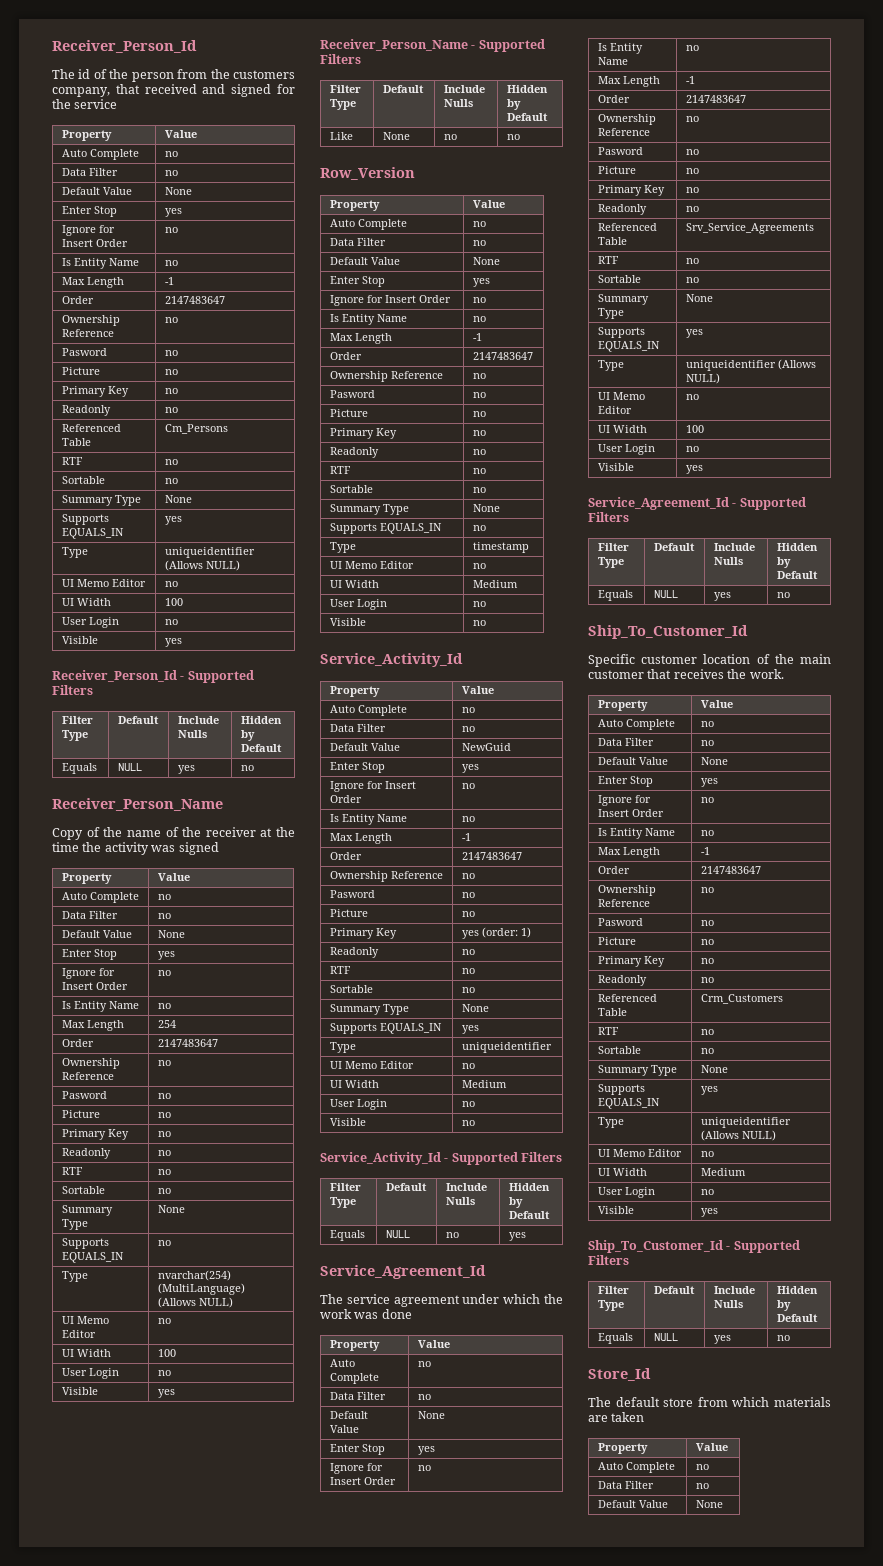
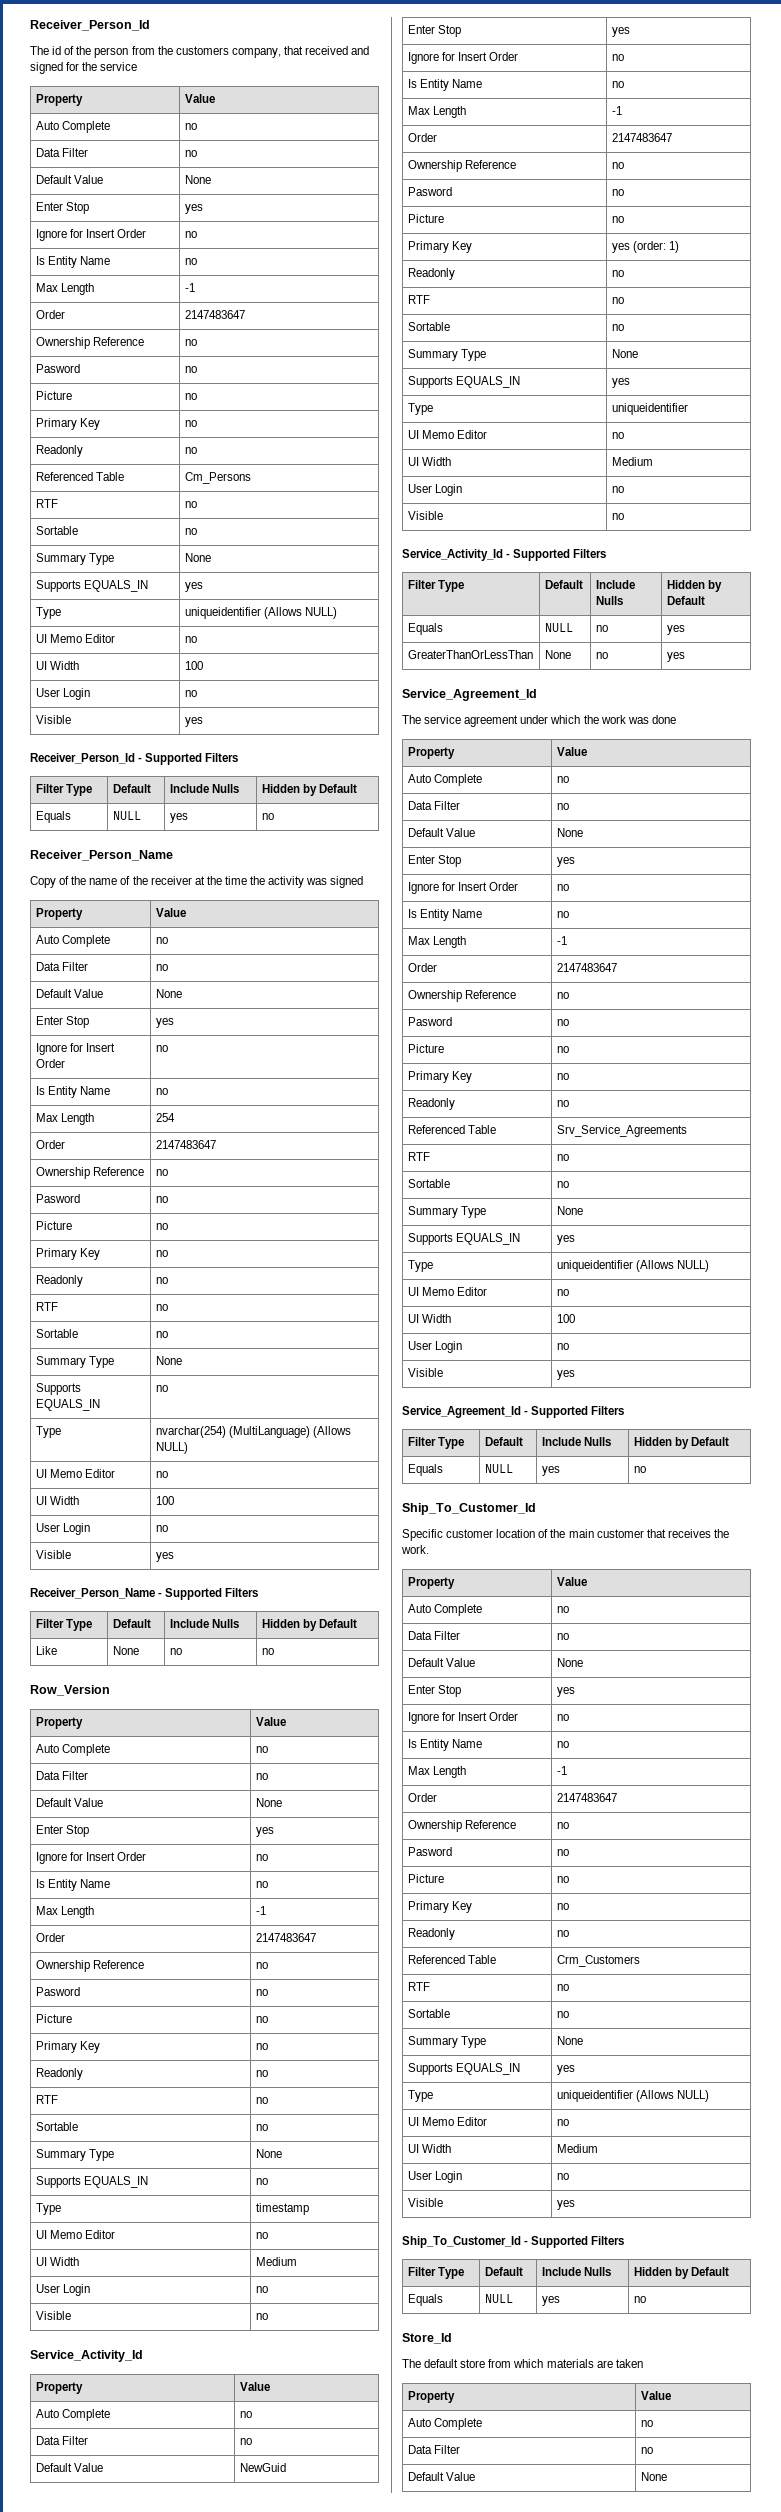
+ GreaterThanOrLessThan | None | no | yes

